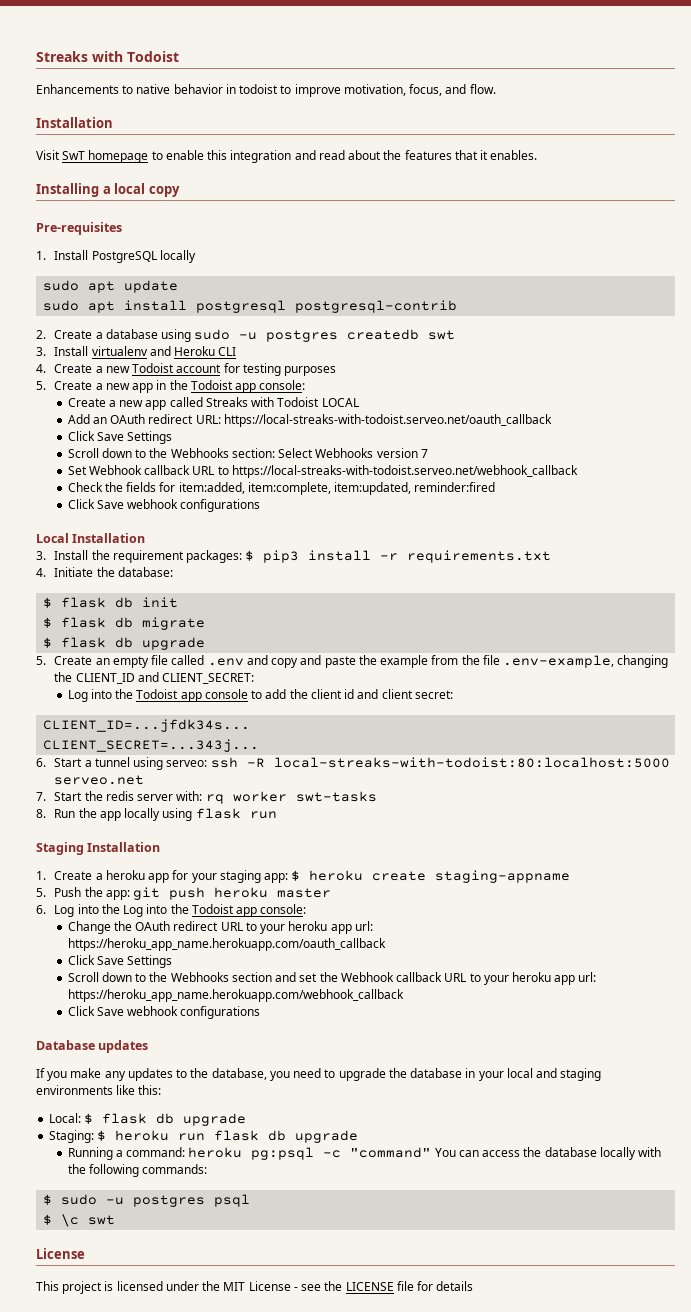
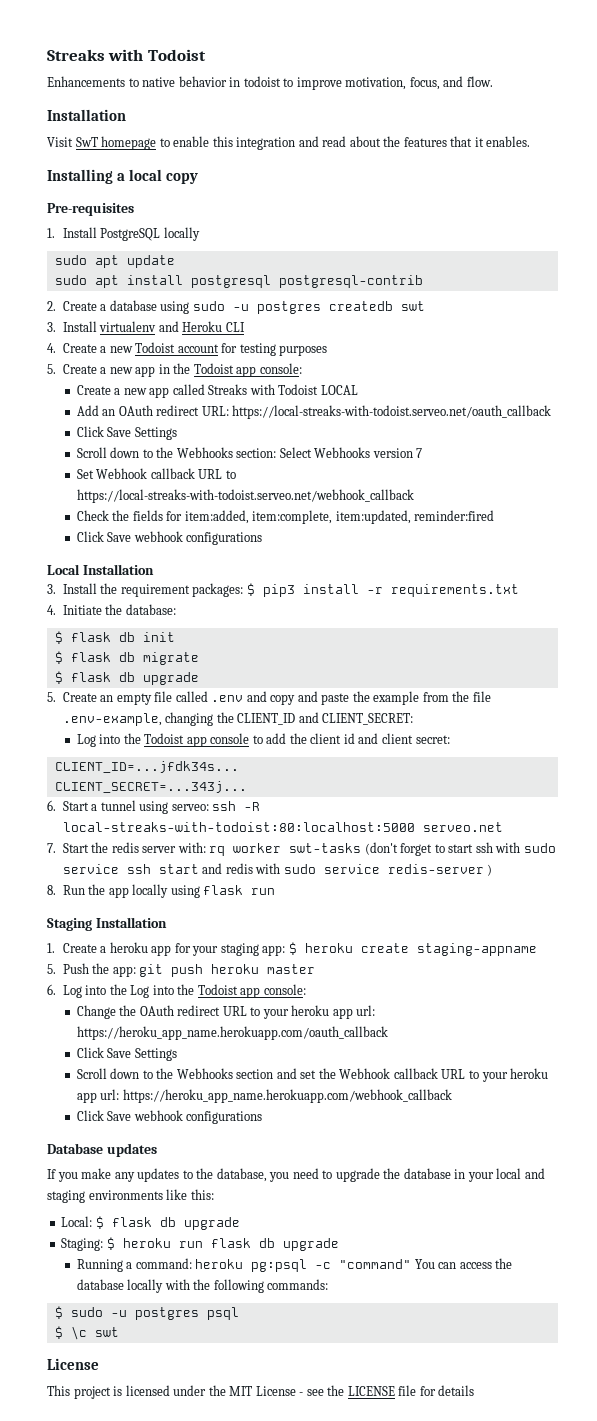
- 7. Start the redis server with: rq worker swt-tasks
+ 7. Start the redis server with: rq worker swt-tasks (don't forget to start ssh with sudo service ssh start and redis with sudo service redis-server )

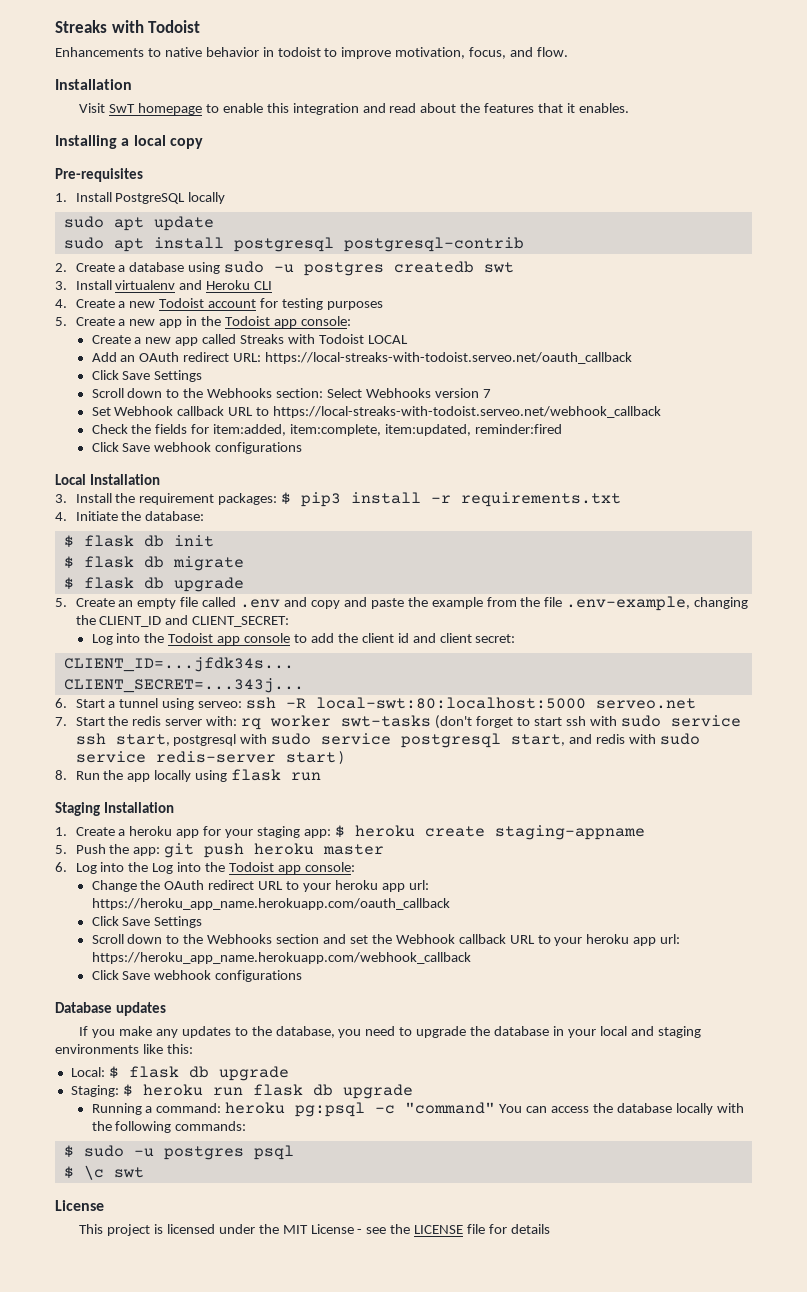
- 6. Start a tunnel using serveo: ssh -R local-streaks-with-todoist:80:localhost:5000 serveo.net
+ 6. Start a tunnel using serveo: ssh -R local-swt:80:localhost:5000 serveo.net
- 7. Start the redis server with: rq worker swt-tasks (don't forget to start ssh with sudo service ssh start and redis with sudo service redis-server )
+ 7. Start the redis server with: rq worker swt-tasks (don't forget to start ssh with sudo service ssh start, postgresql with sudo service postgresql start, and redis with sudo service redis-server start )

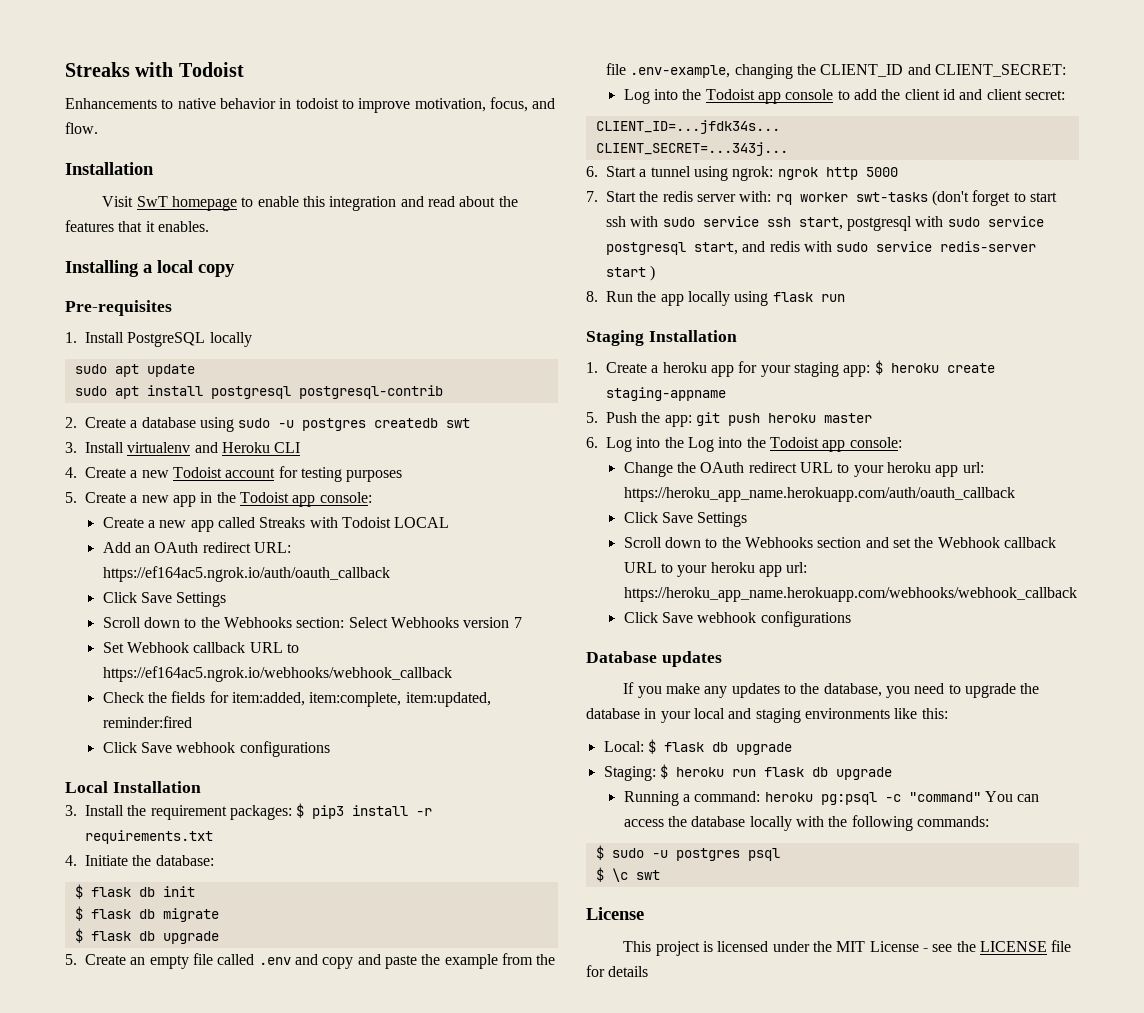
- Add an OAuth redirect URL: https://local-streaks-with-todoist.serveo.net/oauth_callback
+ Add an OAuth redirect URL: https://ef164ac5.ngrok.io/auth/oauth_callback
- Set Webhook callback URL to https://local-streaks-with-todoist.serveo.net/webhook_callback
+ Set Webhook callback URL to https://ef164ac5.ngrok.io/webhooks/webhook_callback
- 6. Start a tunnel using serveo: ssh -R local-swt:80:localhost:5000 serveo.net
+ 6. Start a tunnel using ngrok: ngrok http 5000
- Change the OAuth redirect URL to your heroku app url: https://heroku_app_name.herokuapp.com/oauth_callback
+ Change the OAuth redirect URL to your heroku app url: https://heroku_app_name.herokuapp.com/auth/oauth_callback
- Scroll down to the Webhooks section and set the Webhook callback URL to your heroku app url: https://heroku_app_name.herokuapp.com/webhook_callback
+ Scroll down to the Webhooks section and set the Webhook callback URL to your heroku app url: https://heroku_app_name.herokuapp.com/webhooks/webhook_callback

